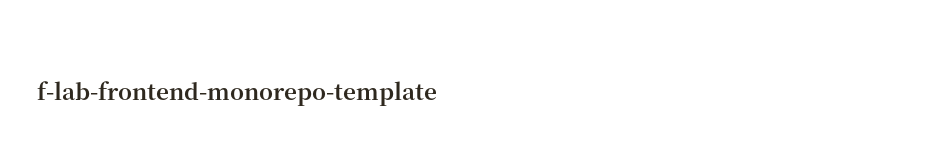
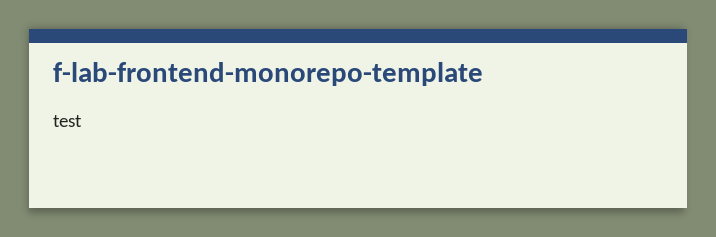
+ test

